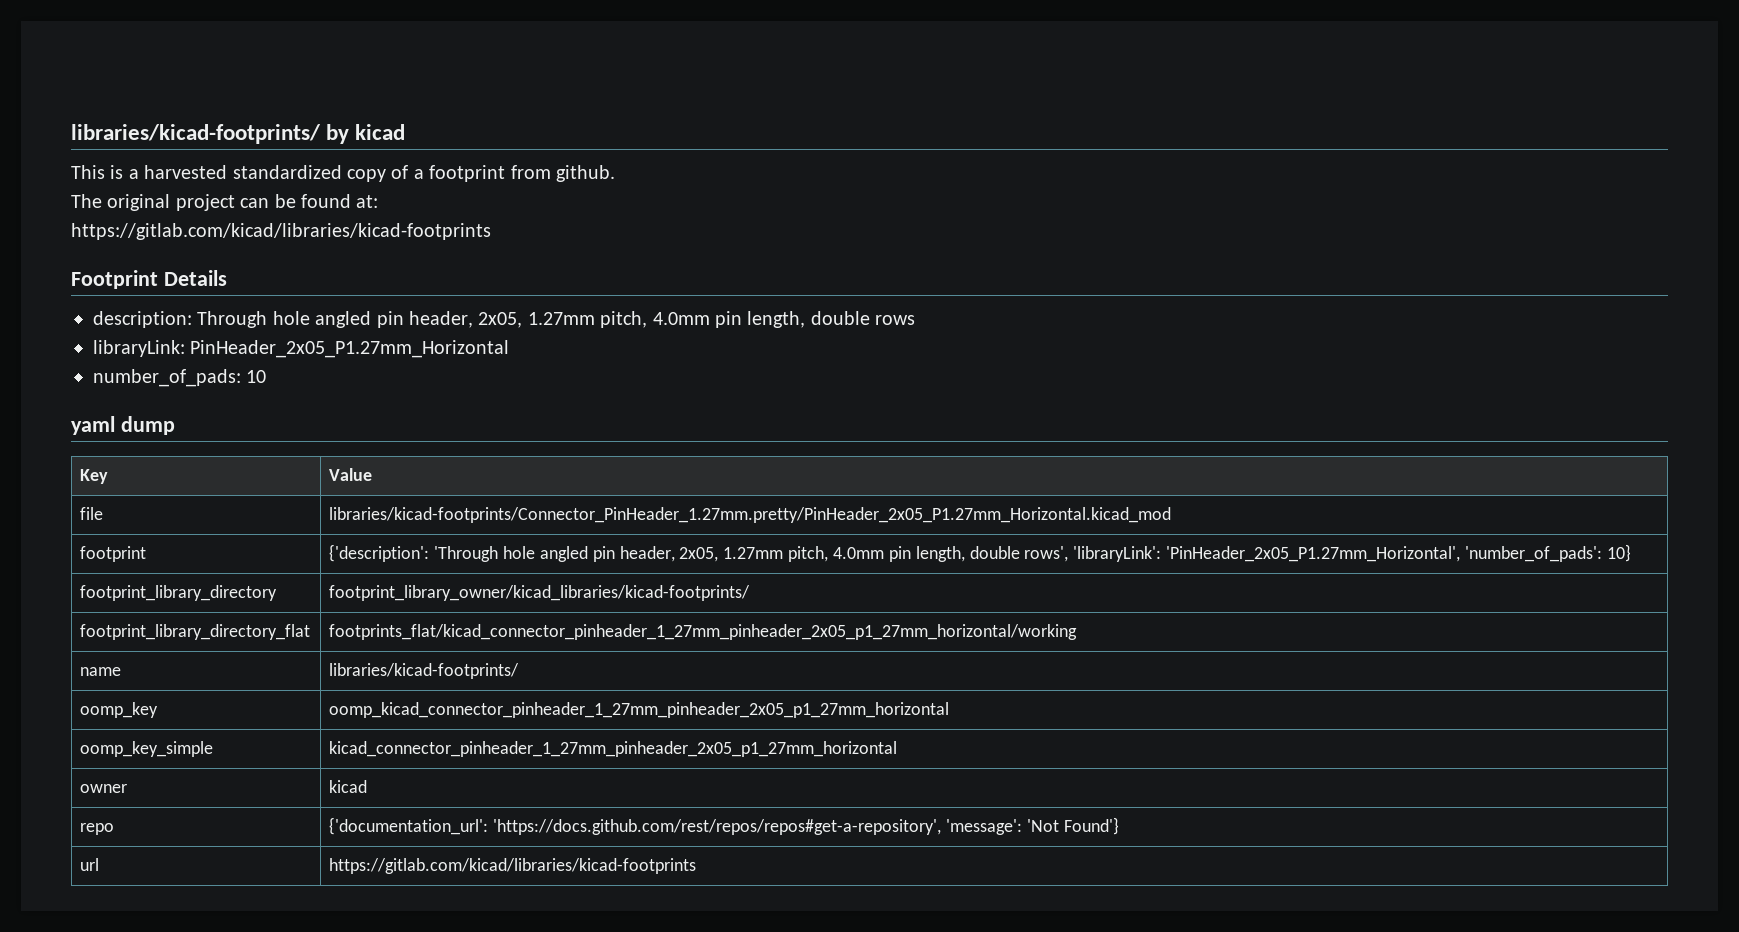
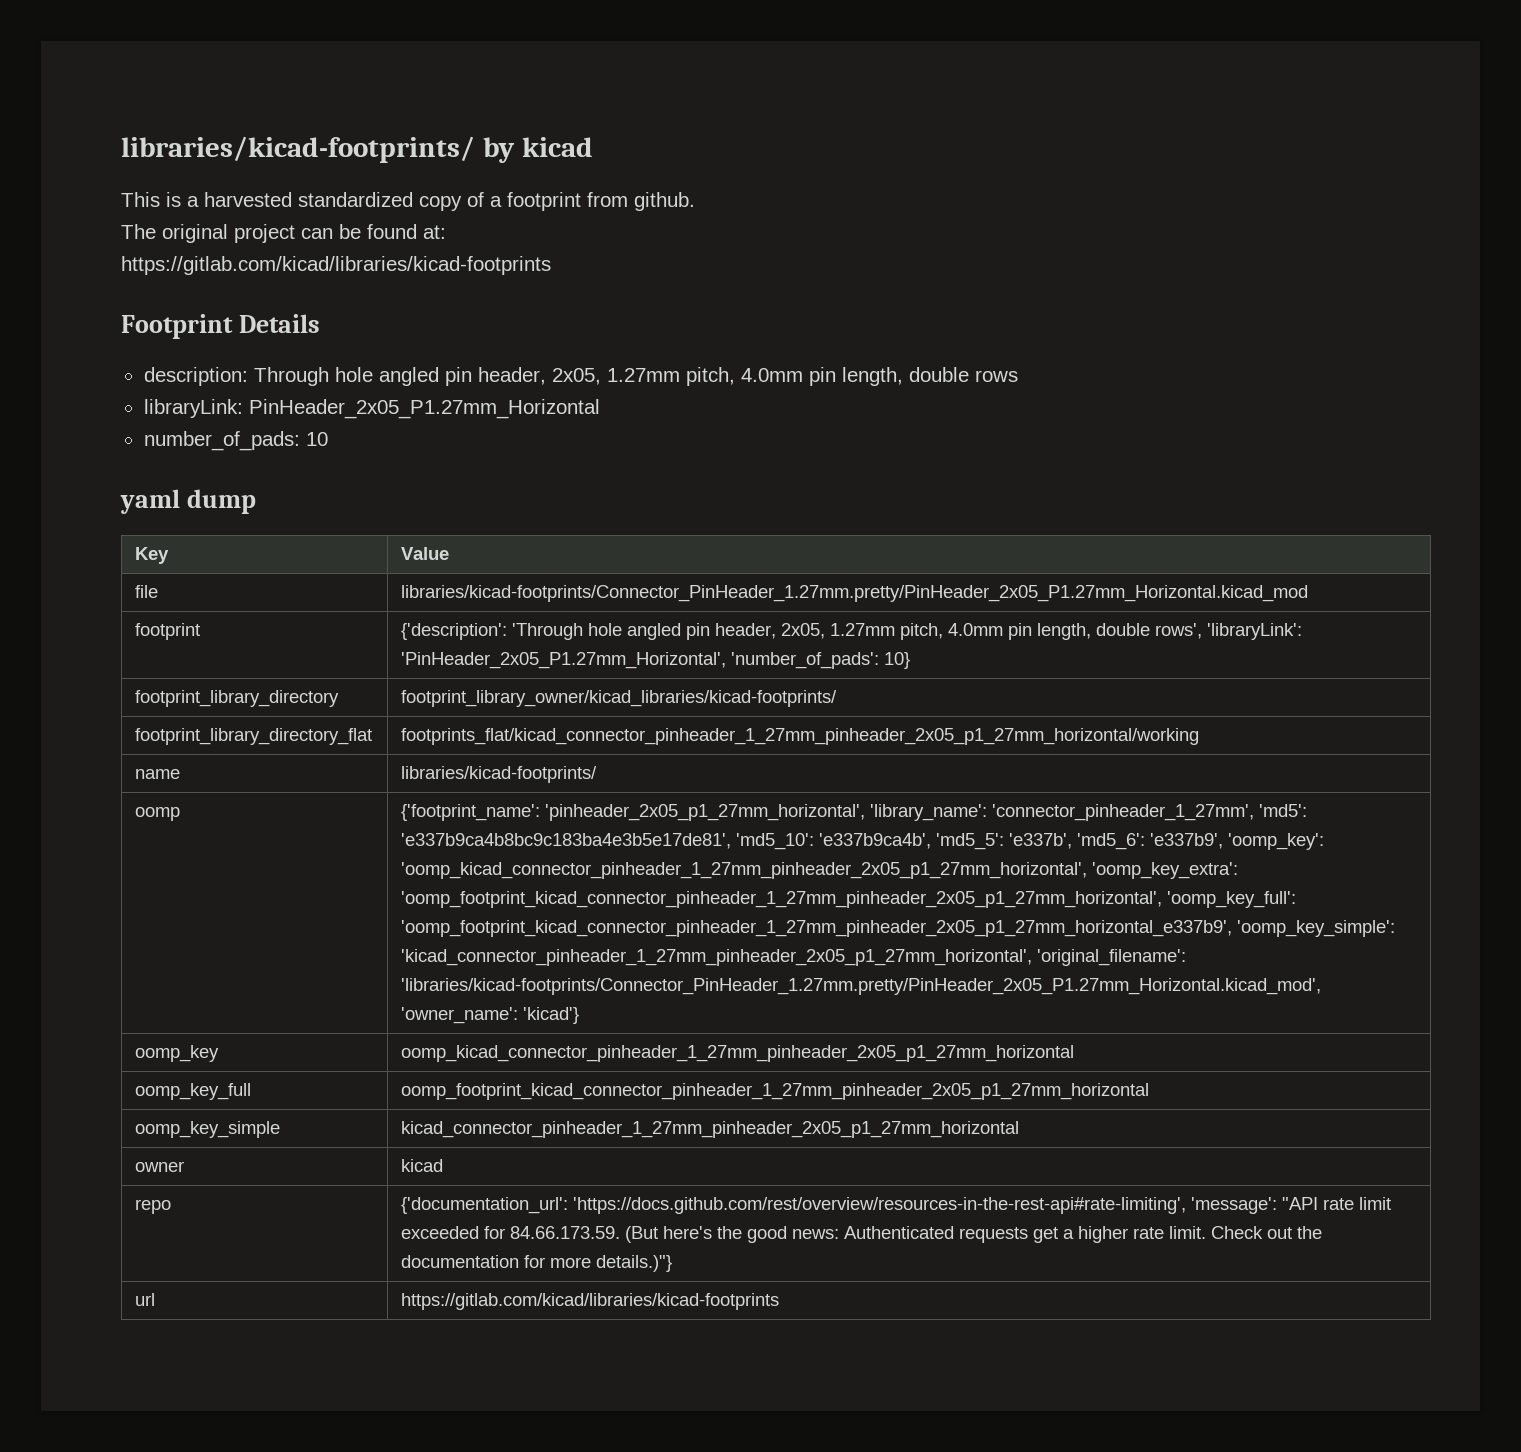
+ oomp | {'footprint_name': 'pinheader_2x05_p1_27mm_horizontal', 'library_name': 'connector_pinheader_1_27mm', 'md5': 'e337b9ca4b8bc9c183ba4e3b5e17de81', 'md5_10': 'e337b9ca4b', 'md5_5': 'e337b', 'md5_6': 'e337b9', 'oomp_key': 'oomp_kicad_connector_pinheader_1_27mm_pinheader_2x05_p1_27mm_horizontal', 'oomp_key_extra': 'oomp_footprint_kicad_connector_pinheader_1_27mm_pinheader_2x05_p1_27mm_horizontal', 'oomp_key_full': 'oomp_footprint_kicad_connector_pinheader_1_27mm_pinheader_2x05_p1_27mm_horizontal_e337b9', 'oomp_key_simple': 'kicad_connector_pinheader_1_27mm_pinheader_2x05_p1_27mm_horizontal', 'original_filename': 'libraries/kicad-footprints/Connector_PinHeader_1.27mm.pretty/PinHeader_2x05_P1.27mm_Horizontal.kicad_mod', 'owner_name': 'kicad'}
+ oomp_key_full | oomp_footprint_kicad_connector_pinheader_1_27mm_pinheader_2x05_p1_27mm_horizontal
- repo | {'documentation_url': 'https://docs.github.com/rest/repos/repos#get-a-repository', 'message': 'Not Found'}
+ repo | {'documentation_url': 'https://docs.github.com/rest/overview/resources-in-the-rest-api#rate-limiting', 'message': "API rate limit exceeded for 84.66.173.59. (But here's the good news: Authenticated requests get a higher rate limit. Check out the documentation for more details.)"}

